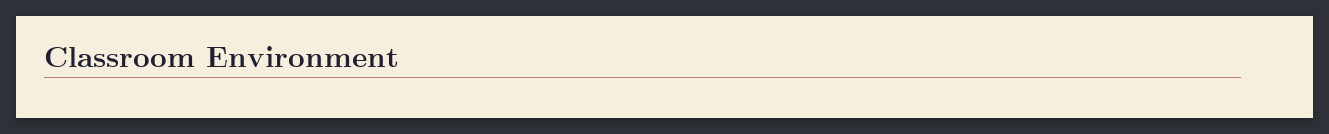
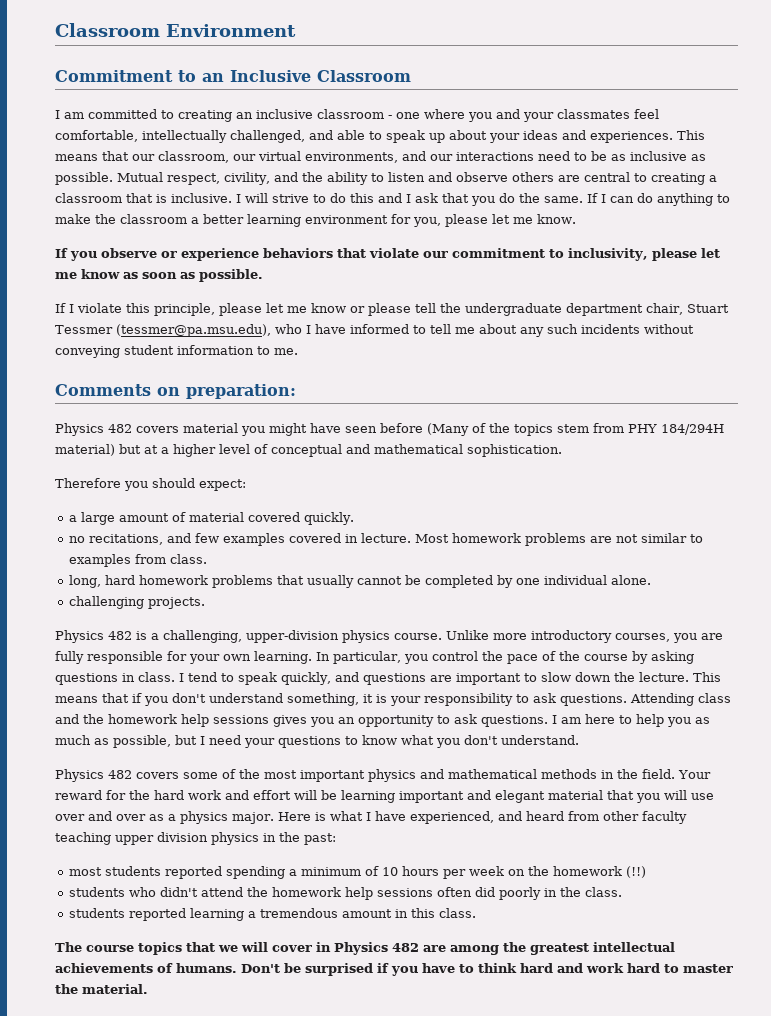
+ Commitment to an Inclusive Classroom
+ I am committed to creating an inclusive classroom - one where you and your classmates feel comfortable, intellectually challenged, and able to speak up about your ideas and experiences. This means that our classroom, our virtual environments, and our interactions need to be as inclusive as possible. Mutual respect, civility, and the ability to listen and observe others are central to creating a classroom that is inclusive. I will strive to do this and I ask that you do the same. If I can do anything to make the classroom a better learning environment for you, please let me know.
+ If you observe or experience behaviors that violate our commitment to inclusivity, please let me know as soon as possible.
+ If I violate this principle, please let me know or please tell the undergraduate department chair, Stuart Tessmer (tessmer@pa.msu.edu), who I have informed to tell me about any such incidents without conveying student information to me.
+ Comments on preparation:
+ Physics 482 covers material you might have seen before (Many of the topics stem from PHY 184/294H material) but at a higher level of conceptual and mathematical sophistication.
+ Therefore you should expect:
+ a large amount of material covered quickly.
+ no recitations, and few examples covered in lecture. Most homework problems are not similar to examples from class.
+ long, hard homework problems that usually cannot be completed by one individual alone.
+ challenging projects.
+ Physics 482 is a challenging, upper‐division physics course. Unlike more introductory courses, you are fully responsible for your own learning. In particular, you control the pace of the course by asking questions in class. I tend to speak quickly, and questions are important to slow down the lecture. This means that if you don't understand something, it is your responsibility to ask questions. Attending class and the homework help sessions gives you an opportunity to ask questions. I am here to help you as much as possible, but I need your questions to know what you don't understand.
+ Physics 482 covers some of the most important physics and mathematical methods in the field. Your reward for the hard work and effort will be learning important and elegant material that you will use over and over as a physics major. Here is what I have experienced, and heard from other faculty teaching upper division physics in the past:
+ most students reported spending a minimum of 10 hours per week on the homework (!!)
+ students who didn't attend the homework help sessions often did poorly in the class.
+ students reported learning a tremendous amount in this class.
+ The course topics that we will cover in Physics 482 are among the greatest intellectual achievements of humans. Don't be surprised if you have to think hard and work hard to master the material.

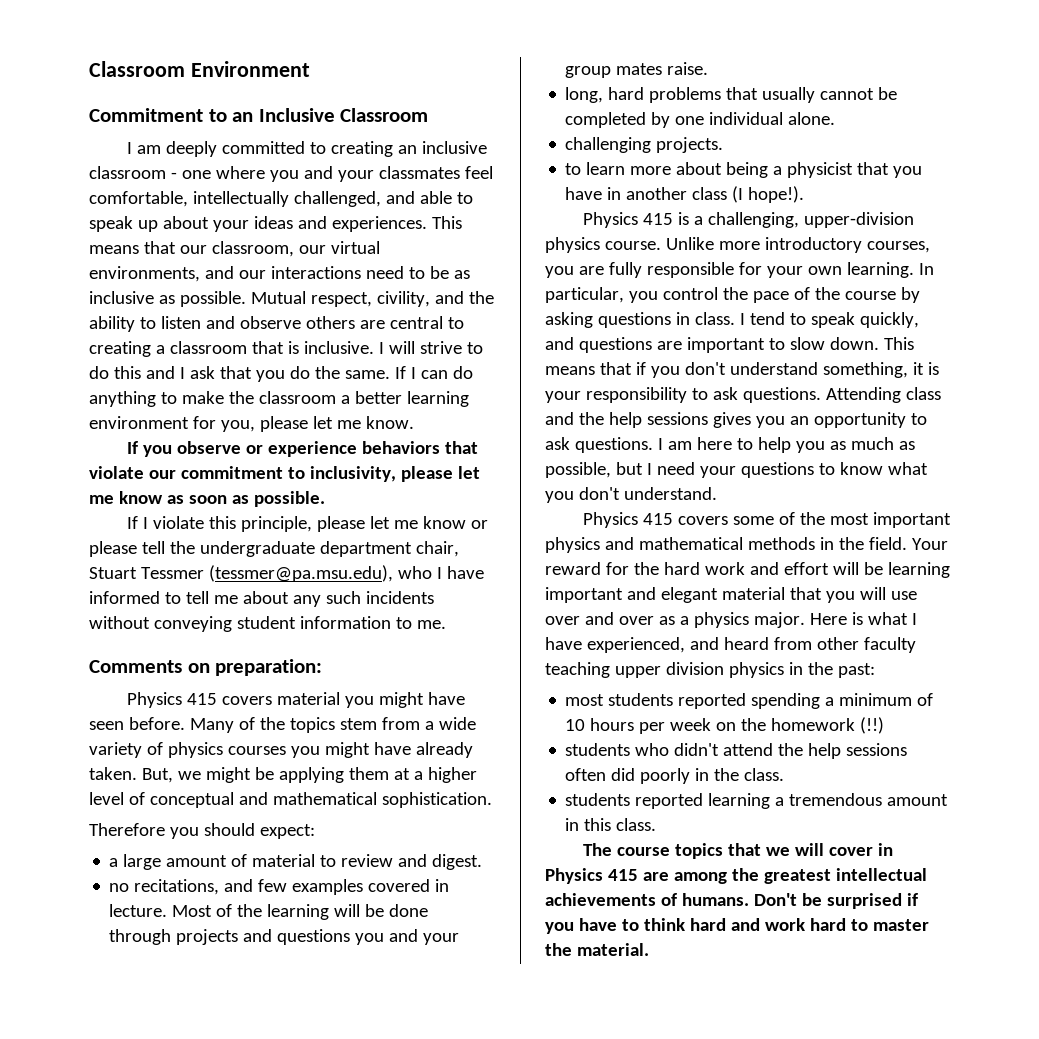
- I am committed to creating an inclusive classroom - one where you and your classmates feel comfortable, intellectually challenged, and able to speak up about your ideas and experiences.
+ I am deeply committed to creating an inclusive classroom - one where you and your classmates feel comfortable, intellectually challenged, and able to speak up about your ideas and experiences.
- Physics 482 covers material you might have seen before (Many of the topics stem from PHY 184/294H material) but at a higher level of conceptual and mathematical sophistication.
+ Physics 415 covers material you might have seen before. Many of the topics stem from a wide variety of physics courses you might have already taken. But, we might be applying them at a higher level of conceptual and mathematical sophistication.
- a large amount of material covered quickly.
+ a large amount of material to review and digest.
- Most homework problems are not similar to examples from class.
+ Most of the learning will be done through projects and questions you and your group mates raise.
- long, hard homework problems that usually cannot be completed by one individual alone.
+ long, hard problems that usually cannot be completed by one individual alone.
- Physics 482 is a challenging, upper‐division physics course.
+ to learn more about being a physicist that you have in another class (I hope!).
+ Physics 415 is a challenging, upper‐division physics course.
- I tend to speak quickly, and questions are important to slow down the lecture.
+ I tend to speak quickly, and questions are important to slow down.
- Attending class and the homework help sessions gives you an opportunity to ask questions.
+ Attending class and the help sessions gives you an opportunity to ask questions.
- Physics 482 covers some of the most important physics and mathematical methods in the field.
+ Physics 415 covers some of the most important physics and mathematical methods in the field.
- students who didn't attend the homework help sessions often did poorly in the class.
+ students who didn't attend the help sessions often did poorly in the class.
- The course topics that we will cover in Physics 482 are among the greatest intellectual achievements of humans.
+ The course topics that we will cover in Physics 415 are among the greatest intellectual achievements of humans.

